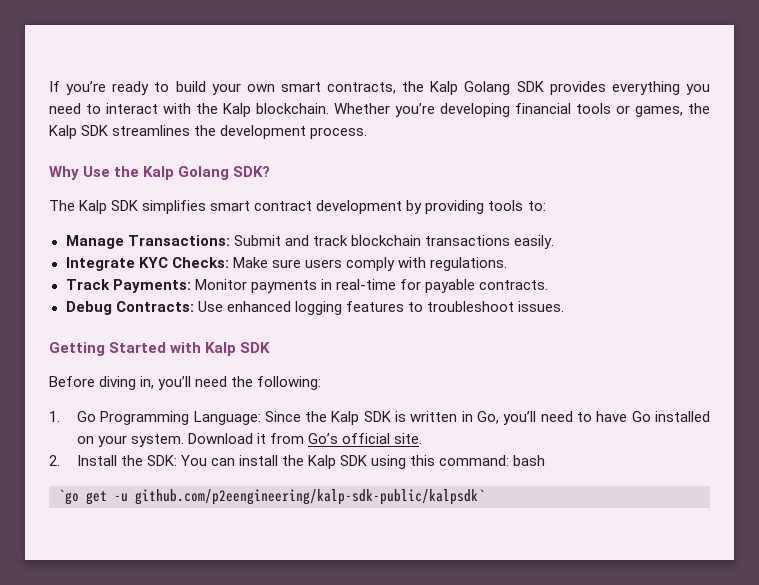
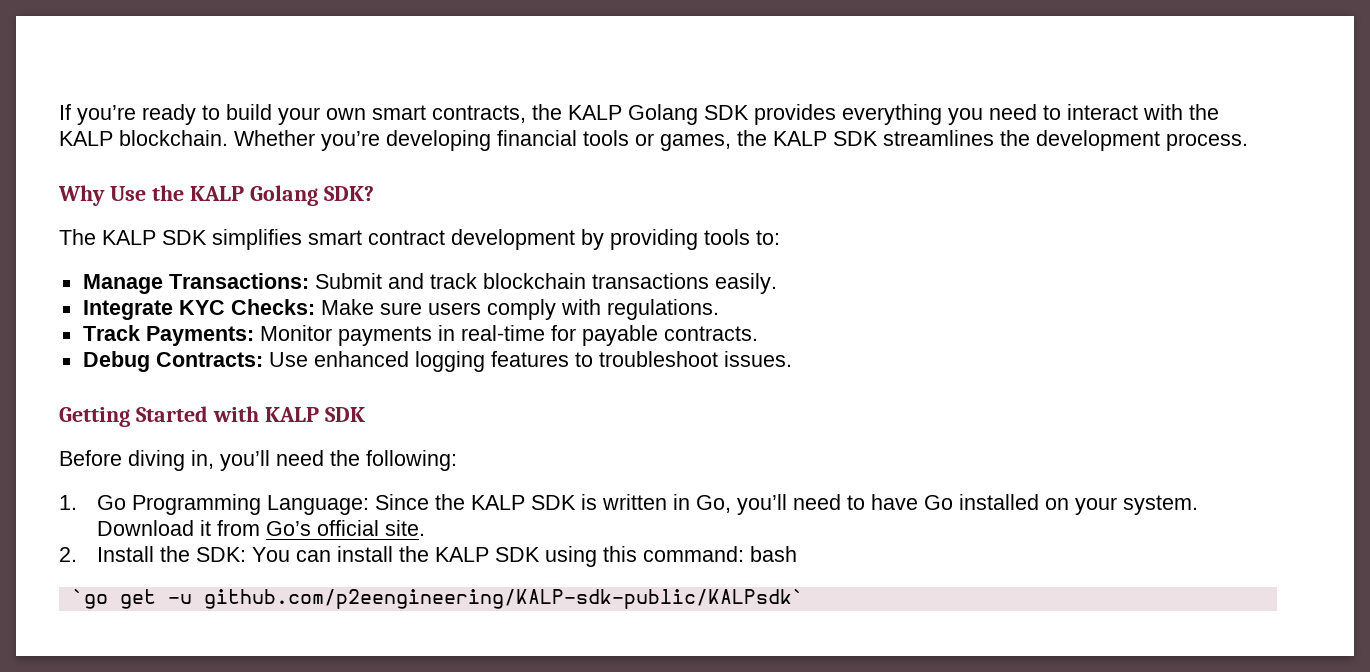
- If you’re ready to build your own smart contracts, the Kalp Golang SDK provides everything you need to interact with the Kalp blockchain.
+ If you’re ready to build your own smart contracts, the KALP Golang SDK provides everything you need to interact with the KALP blockchain.
- Whether you’re developing financial tools or games, the Kalp SDK streamlines the development process.
+ Whether you’re developing financial tools or games, the KALP SDK streamlines the development process.
- Why Use the Kalp Golang SDK?
+ Why Use the KALP Golang SDK?
- The Kalp SDK simplifies smart contract development by providing tools to:
+ The KALP SDK simplifies smart contract development by providing tools to:
- Getting Started with Kalp SDK
+ Getting Started with KALP SDK
- 1. Go Programming Language: Since the Kalp SDK is written in Go, you’ll need to have Go installed on your system.
+ 1. Go Programming Language: Since the KALP SDK is written in Go, you’ll need to have Go installed on your system.
- 2. Install the SDK: You can install the Kalp SDK using this command: bash
+ 2. Install the SDK: You can install the KALP SDK using this command: bash
- `go get -u github.com/p2eengineering/kalp-sdk-public/kalpsdk`
+ `go get -u github.com/p2eengineering/KALP-sdk-public/KALPsdk`

